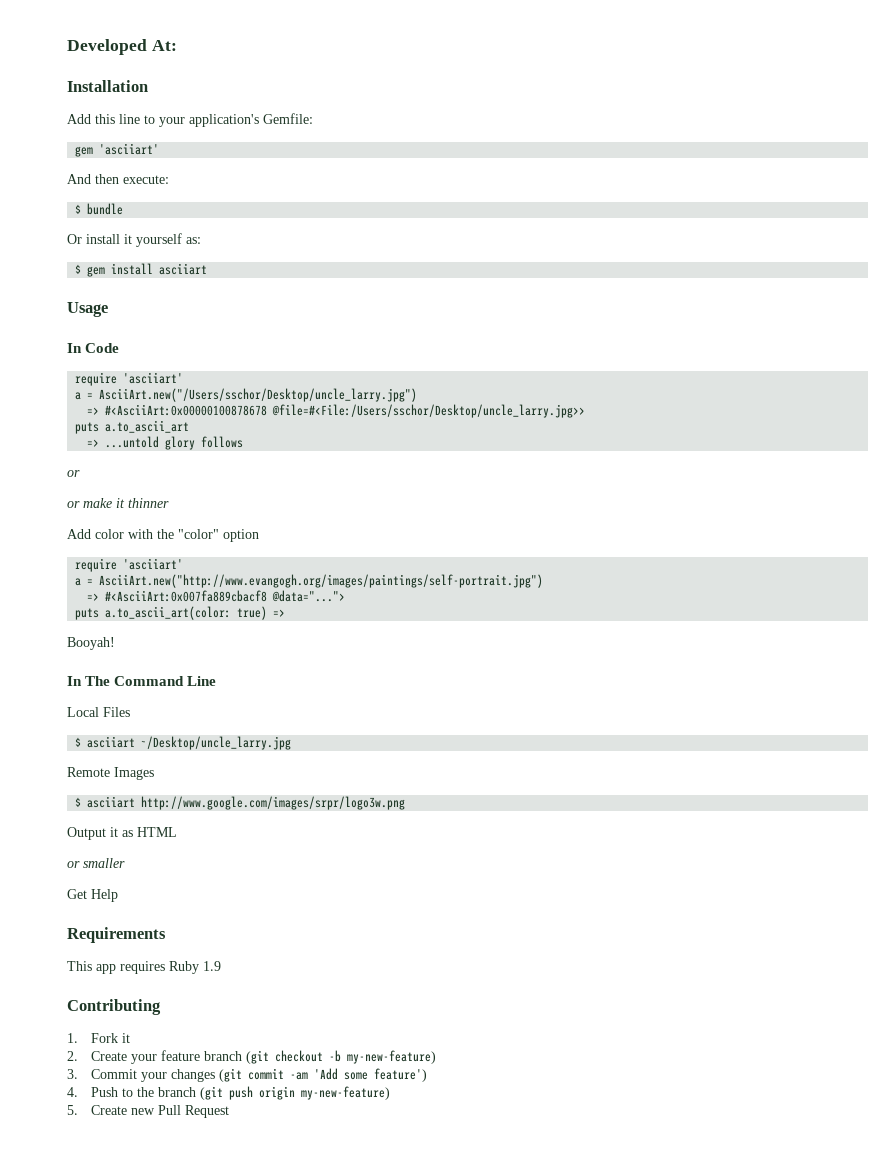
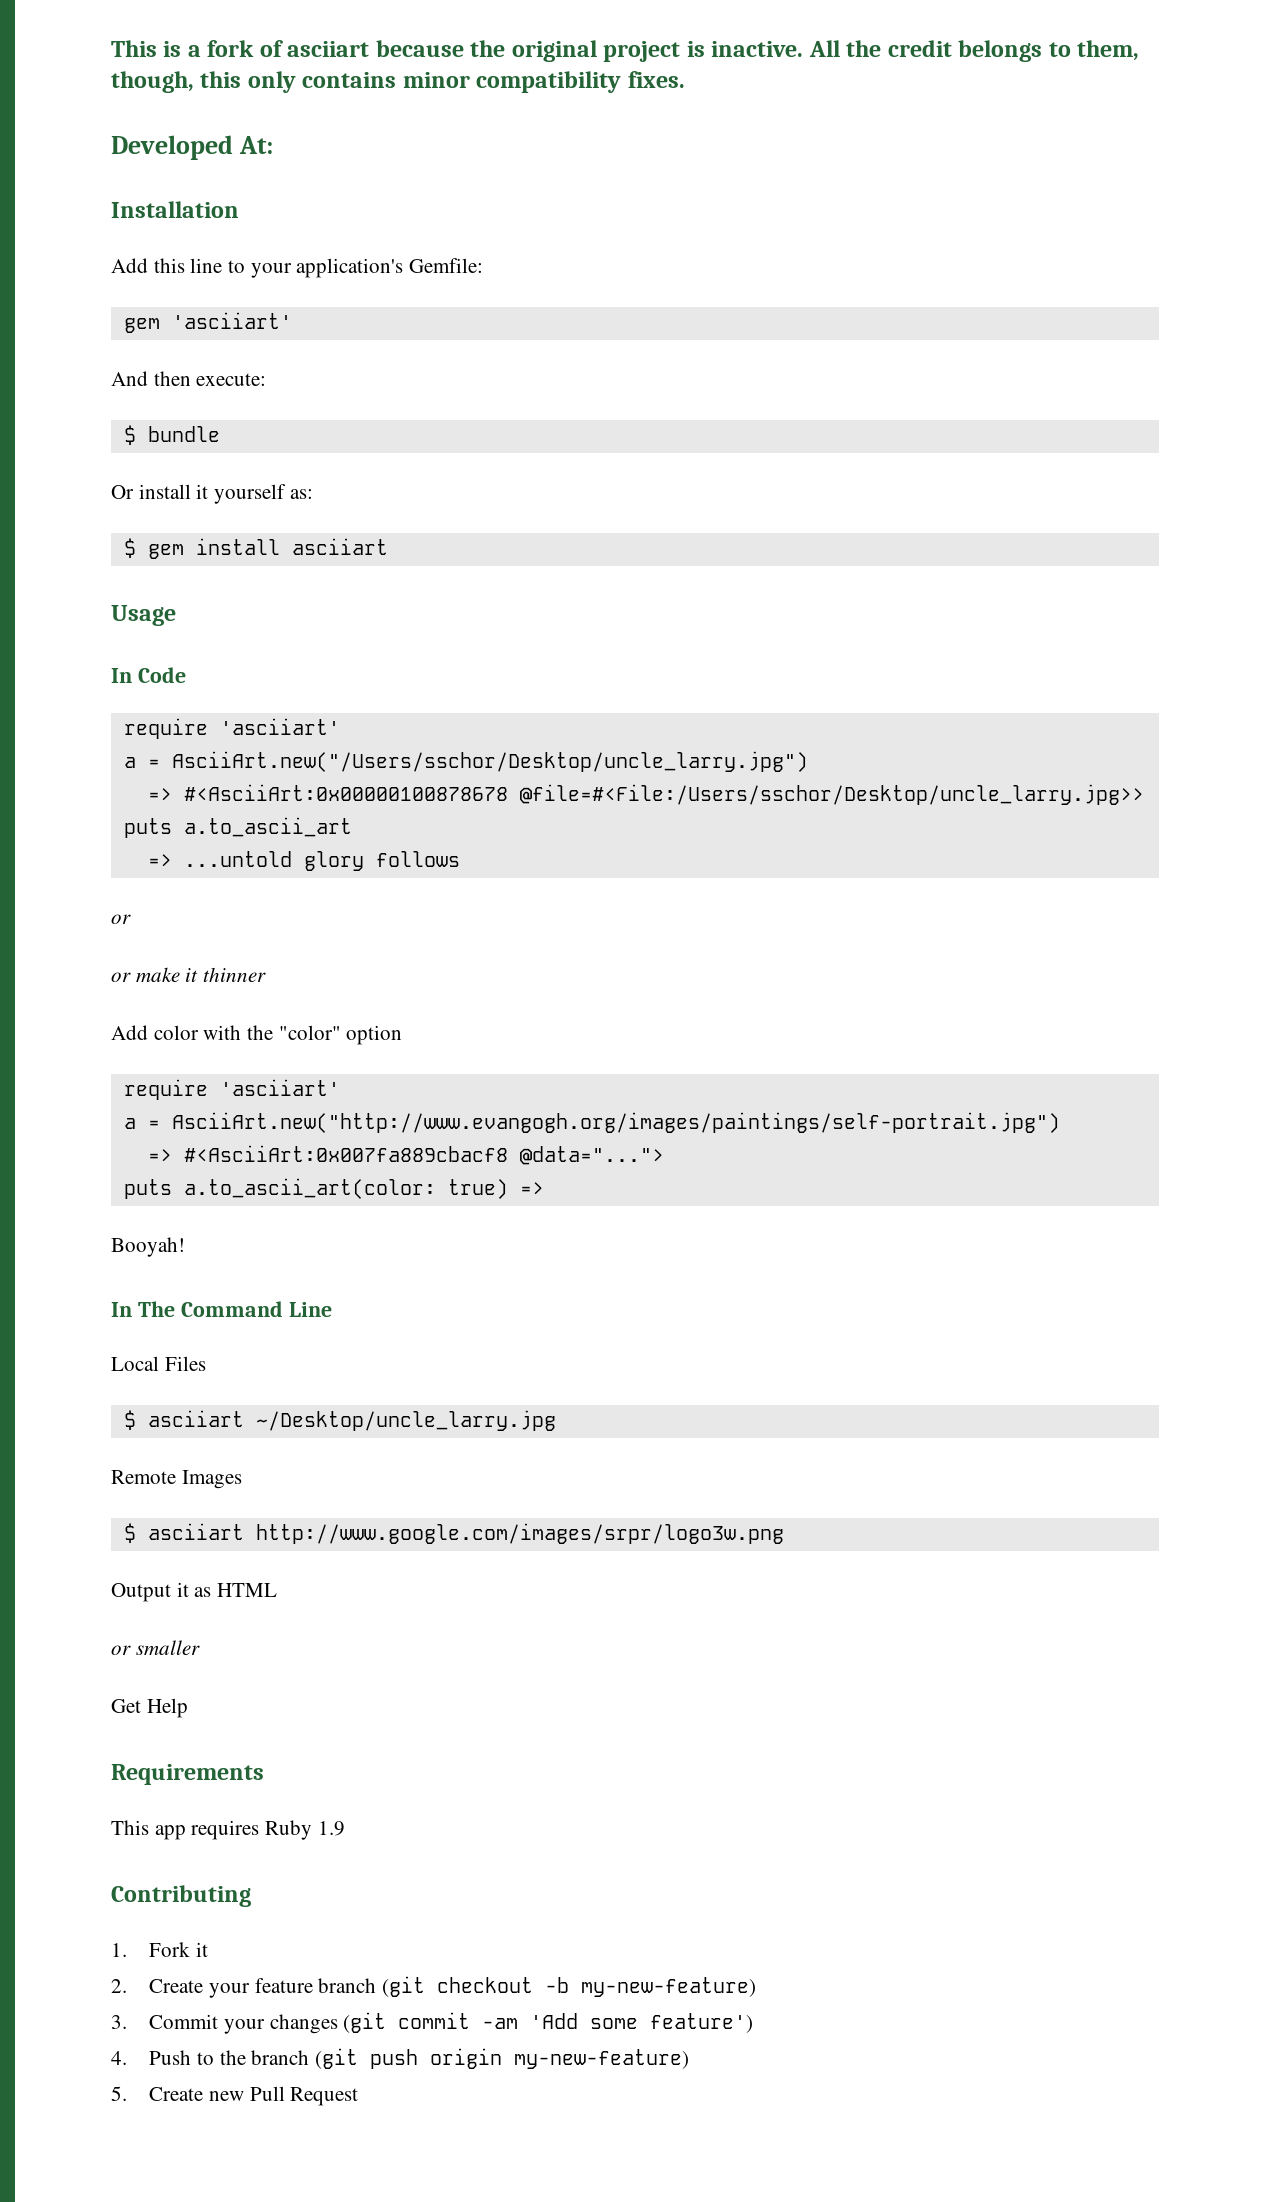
+ This is a fork of asciiart because the original project is inactive. All the credit belongs to them, though, this only contains minor compatibility fixes.

